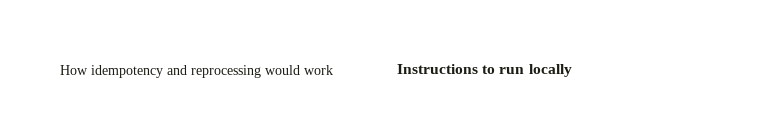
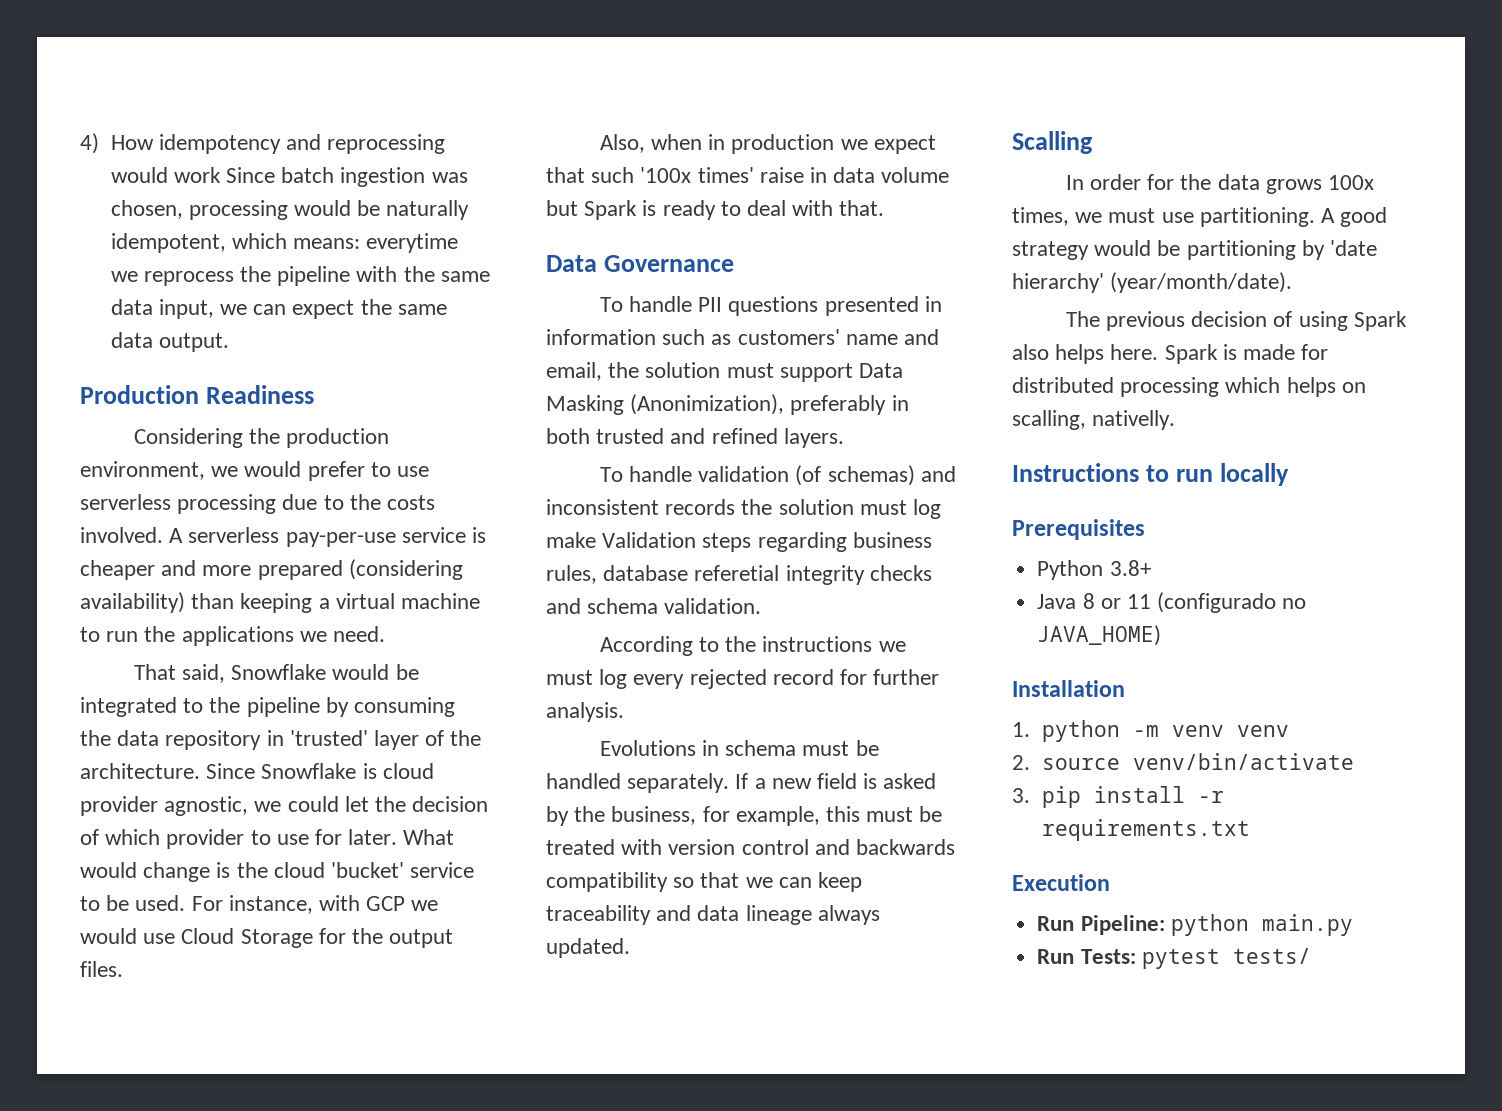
- How idempotency and reprocessing would work
+ 4) How idempotency and reprocessing would work Since batch ingestion was chosen, processing would be naturally idempotent, which means: everytime we reprocess the pipeline with the same data input, we can expect the same data output.
+ Production Readiness
+ Considering the production environment, we would prefer to use serverless processing due to the costs involved. A serverless pay-per-use service is cheaper and more prepared (considering availability) than keeping a virtual machine to run the applications we need.
+ That said, Snowflake would be integrated to the pipeline by consuming the data repository in 'trusted' layer of the architecture. Since Snowflake is cloud provider agnostic, we could let the decision of which provider to use for later. What would change is the cloud 'bucket' service to be used. For instance, with GCP we would use Cloud Storage for the output files.
+ Also, when in production we expect that such '100x times' raise in data volume but Spark is ready to deal with that.
+ Data Governance
+ To handle PII questions presented in information such as customers' name and email, the solution must support Data Masking (Anonimization), preferably in both trusted and refined layers.
+ To handle validation (of schemas) and inconsistent records the solution must log make Validation steps regarding business rules, database referetial integrity checks and schema validation.
+ According to the instructions we must log every rejected record for further analysis.
+ Evolutions in schema must be handled separately. If a new field is asked by the business, for example, this must be treated with version control and backwards compatibility so that we can keep traceability and data lineage always updated.
+ Scalling
+ In order for the data grows 100x times, we must use partitioning. A good strategy would be partitioning by 'date hierarchy' (year/month/date).
+ The previous decision of using Spark also helps here. Spark is made for distributed processing which helps on scalling, nativelly.
  Instructions to run locally
+ Prerequisites
+ Python 3.8+
+ Java 8 or 11 (configurado no JAVA_HOME)
+ Installation
+ 1. python -m venv venv
+ 2. source venv/bin/activate
+ 3. pip install -r requirements.txt
+ Execution
+ Run Pipeline: python main.py
+ Run Tests: pytest tests/

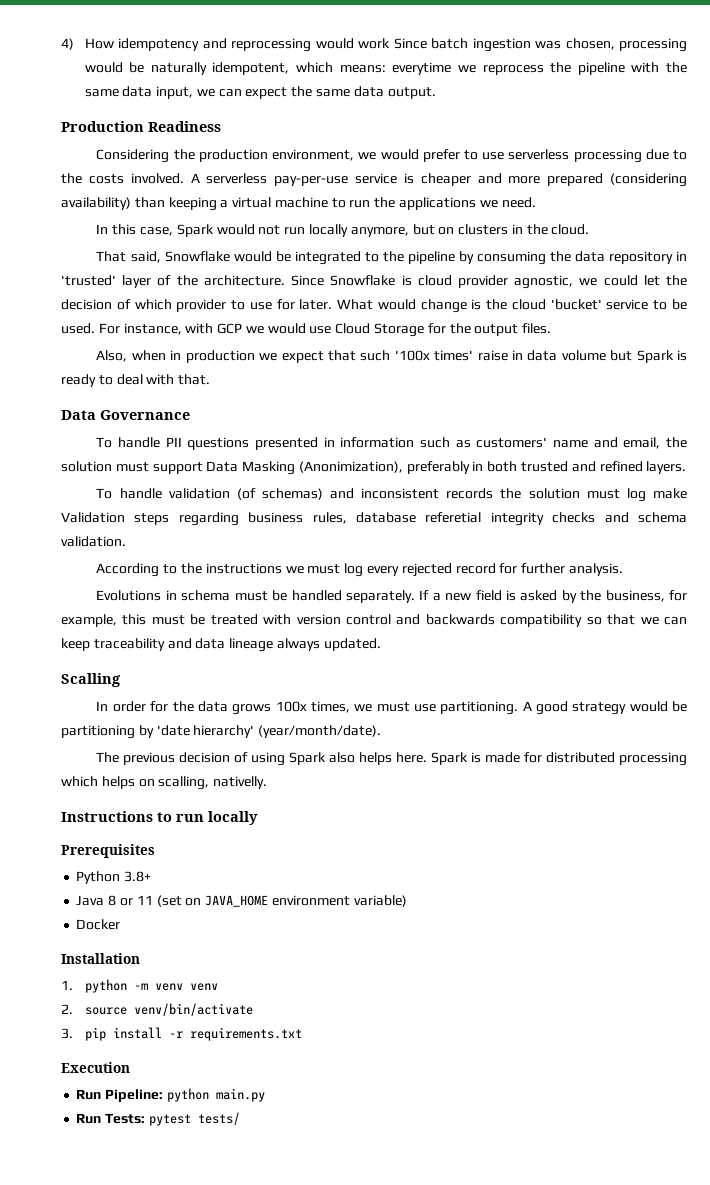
+ In this case, Spark would not run locally anymore, but on clusters in the cloud.
- Java 8 or 11 (configurado no JAVA_HOME)
+ Java 8 or 11 (set on JAVA_HOME environment variable)
+ Docker

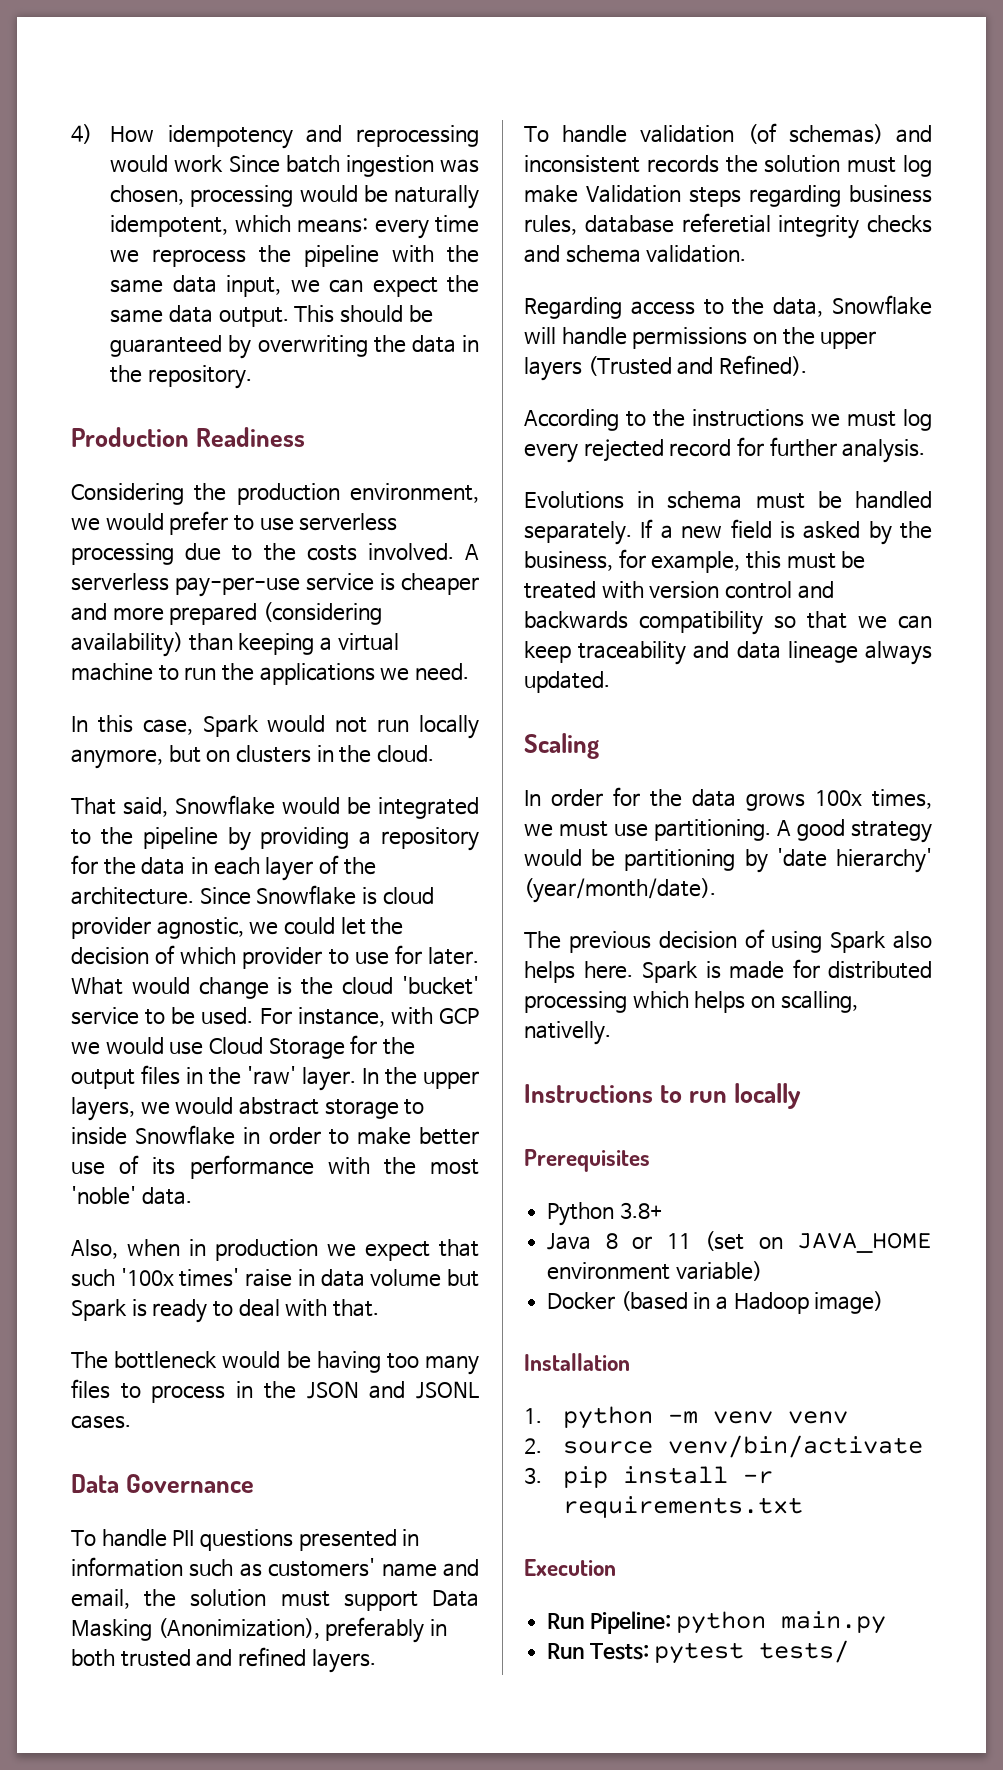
- 4) How idempotency and reprocessing would work Since batch ingestion was chosen, processing would be naturally idempotent, which means: everytime we reprocess the pipeline with the same data input, we can expect the same data output.
+ 4) How idempotency and reprocessing would work Since batch ingestion was chosen, processing would be naturally idempotent, which means: every time we reprocess the pipeline with the same data input, we can expect the same data output. This should be guaranteed by overwriting the data in the repository.
- That said, Snowflake would be integrated to the pipeline by consuming the data repository in 'trusted' layer of the architecture.
+ That said, Snowflake would be integrated to the pipeline by providing a repository for the data in each layer of the architecture.
- For instance, with GCP we would use Cloud Storage for the output files.
+ For instance, with GCP we would use Cloud Storage for the output files in the 'raw' layer. In the upper layers, we would abstract storage to inside Snowflake in order to make better use of its performance with the most 'noble' data.
+ The bottleneck would be having too many files to process in the JSON and JSONL cases.
+ Regarding access to the data, Snowflake will handle permissions on the upper layers (Trusted and Refined).
- Scalling
+ Scaling
- Docker
+ Docker (based in a Hadoop image)

